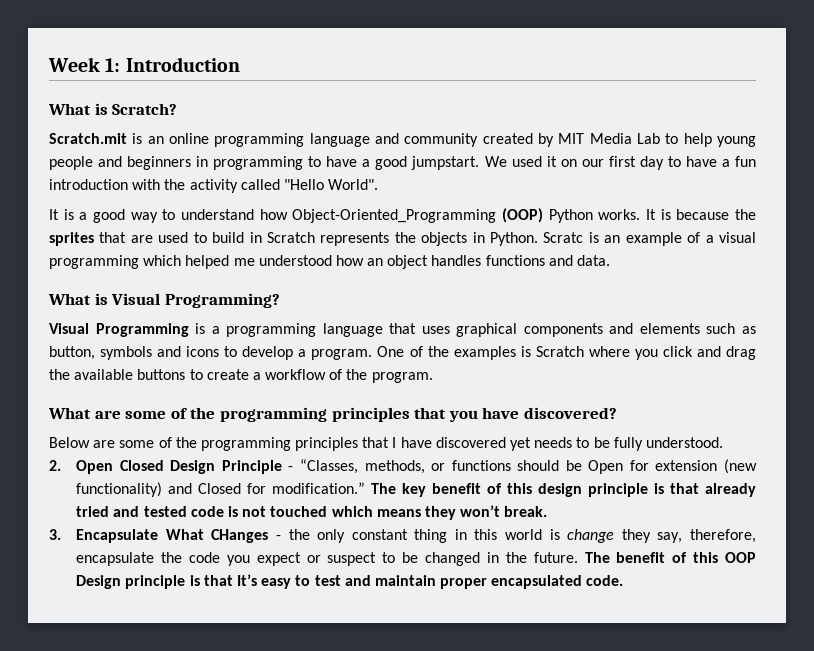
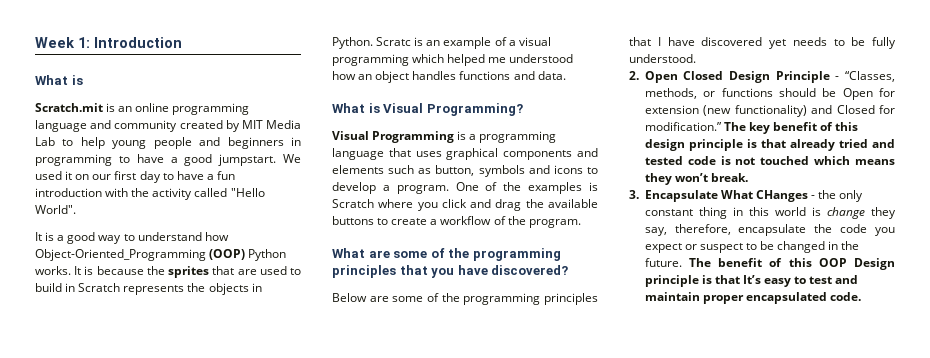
  Week 1: Introduction
- What is Scratch?
+ What is

